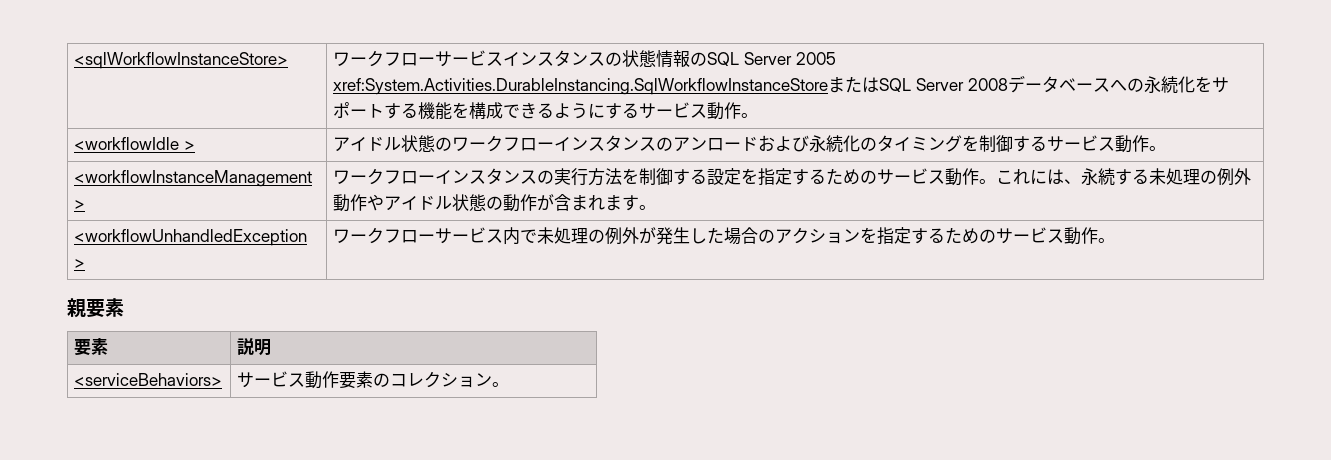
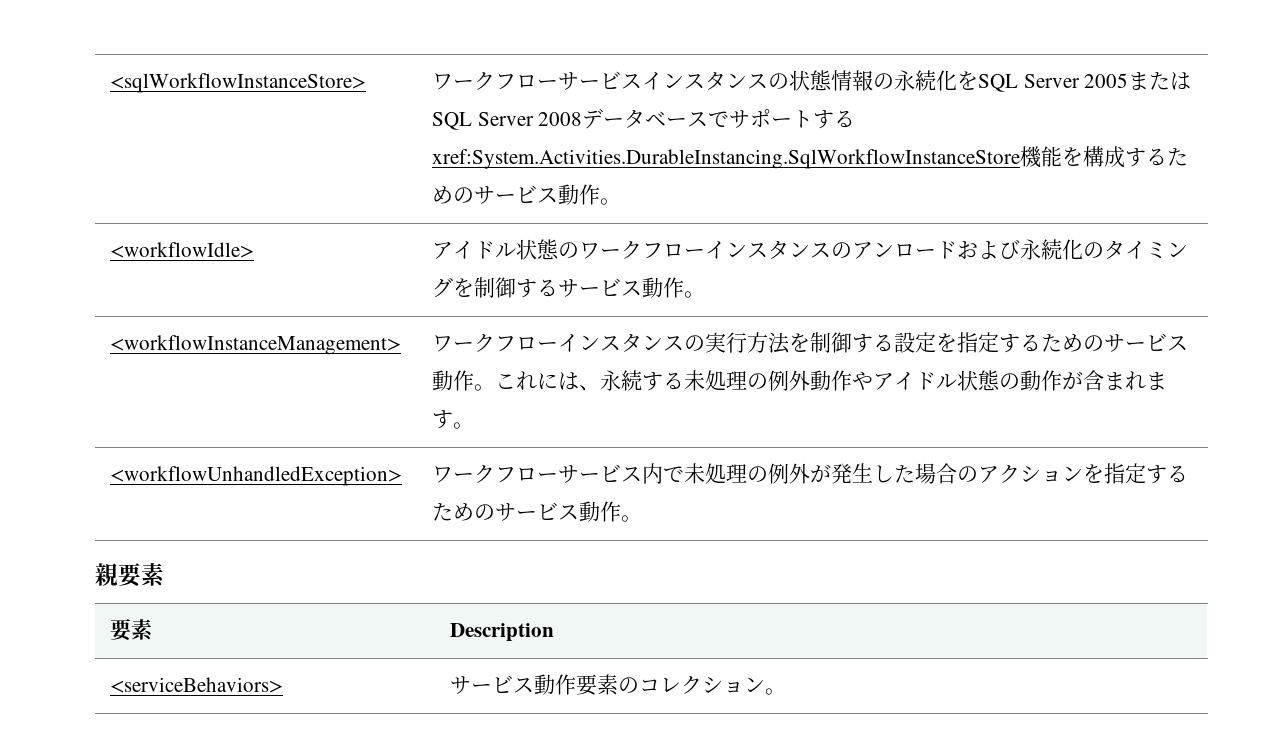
- <sqlWorkflowInstanceStore> | ワークフローサービスインスタンスの状態情報のSQL Server 2005 xref:System.Activities.DurableInstancing.SqlWorkflowInstanceStoreまたはSQL Server 2008データベースへの永続化をサポートする機能を構成できるようにするサービス動作。
- <workflowIdle > | アイドル状態のワークフローインスタンスのアンロードおよび永続化のタイミングを制御するサービス動作。
+ <sqlWorkflowInstanceStore> | ワークフローサービスインスタンスの状態情報の永続化をSQL Server 2005またはSQL Server 2008データベースでサポートするxref:System.Activities.DurableInstancing.SqlWorkflowInstanceStore機能を構成するためのサービス動作。
+ <workflowIdle> | アイドル状態のワークフローインスタンスのアンロードおよび永続化のタイミングを制御するサービス動作。
- <workflowInstanceManagement > | ワークフローインスタンスの実行方法を制御する設定を指定するためのサービス動作。これには、永続する未処理の例外動作やアイドル状態の動作が含まれます。
+ <workflowInstanceManagement> | ワークフローインスタンスの実行方法を制御する設定を指定するためのサービス動作。これには、永続する未処理の例外動作やアイドル状態の動作が含まれます。
- <workflowUnhandledException > | ワークフローサービス内で未処理の例外が発生した場合のアクションを指定するためのサービス動作。
+ <workflowUnhandledException> | ワークフローサービス内で未処理の例外が発生した場合のアクションを指定するためのサービス動作。
- 要素 | 説明
+ 要素 | Description

